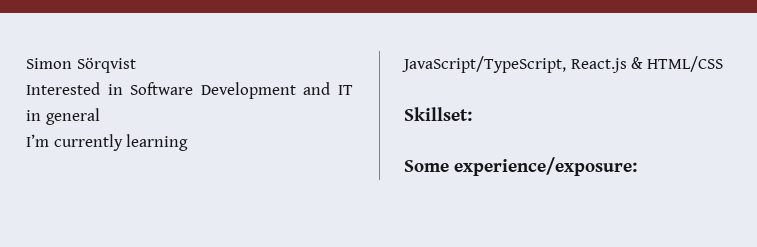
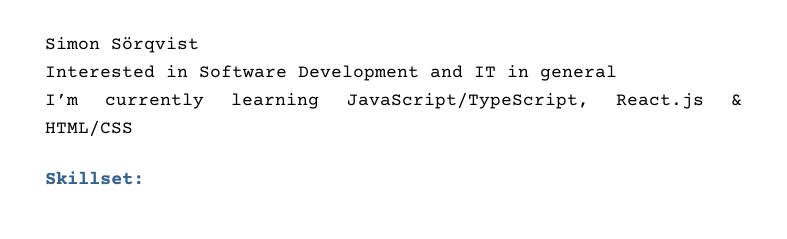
- Some experience/exposure:

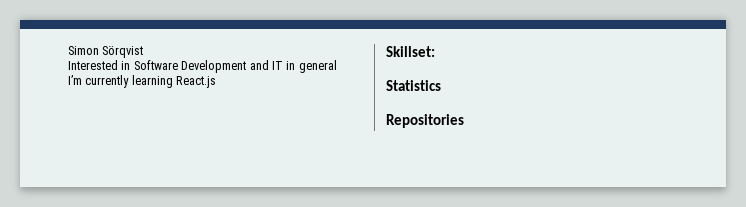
- I’m currently learning JavaScript/TypeScript, React.js & HTML/CSS
+ I’m currently learning React.js
+ Statistics
+ Repositories

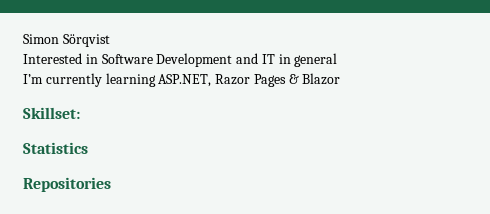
- I’m currently learning React.js
+ I’m currently learning ASP.NET, Razor Pages & Blazor

